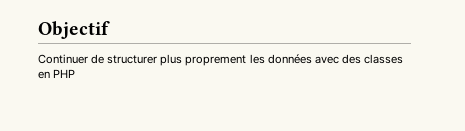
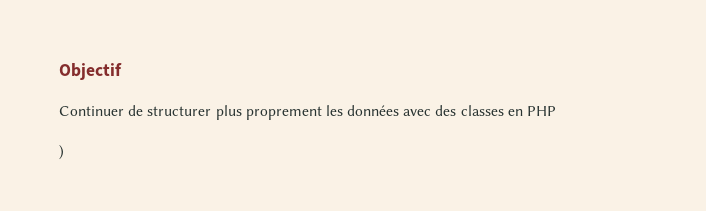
+ )

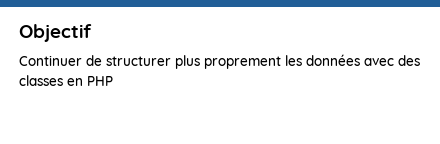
- )

